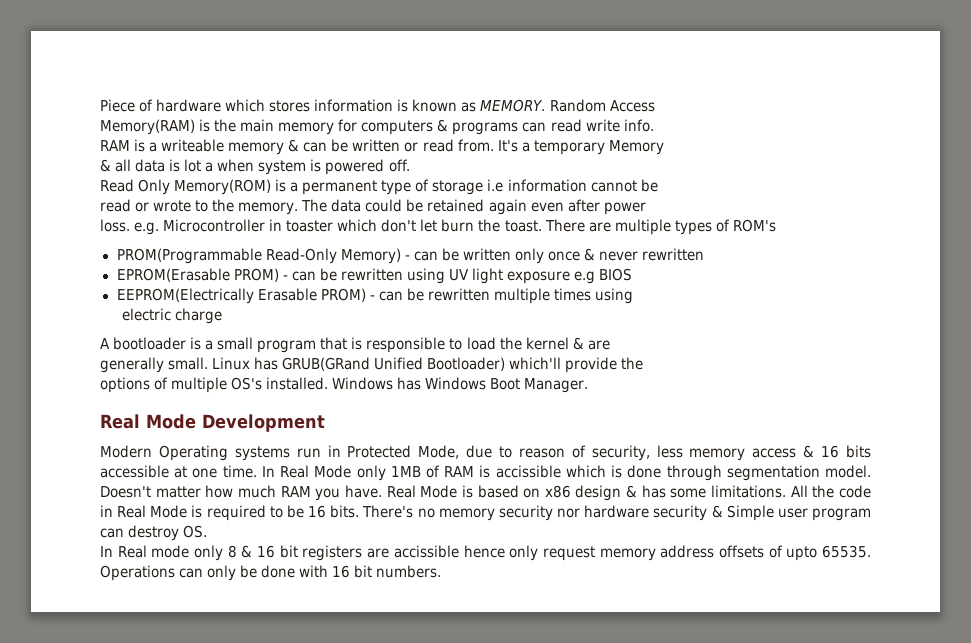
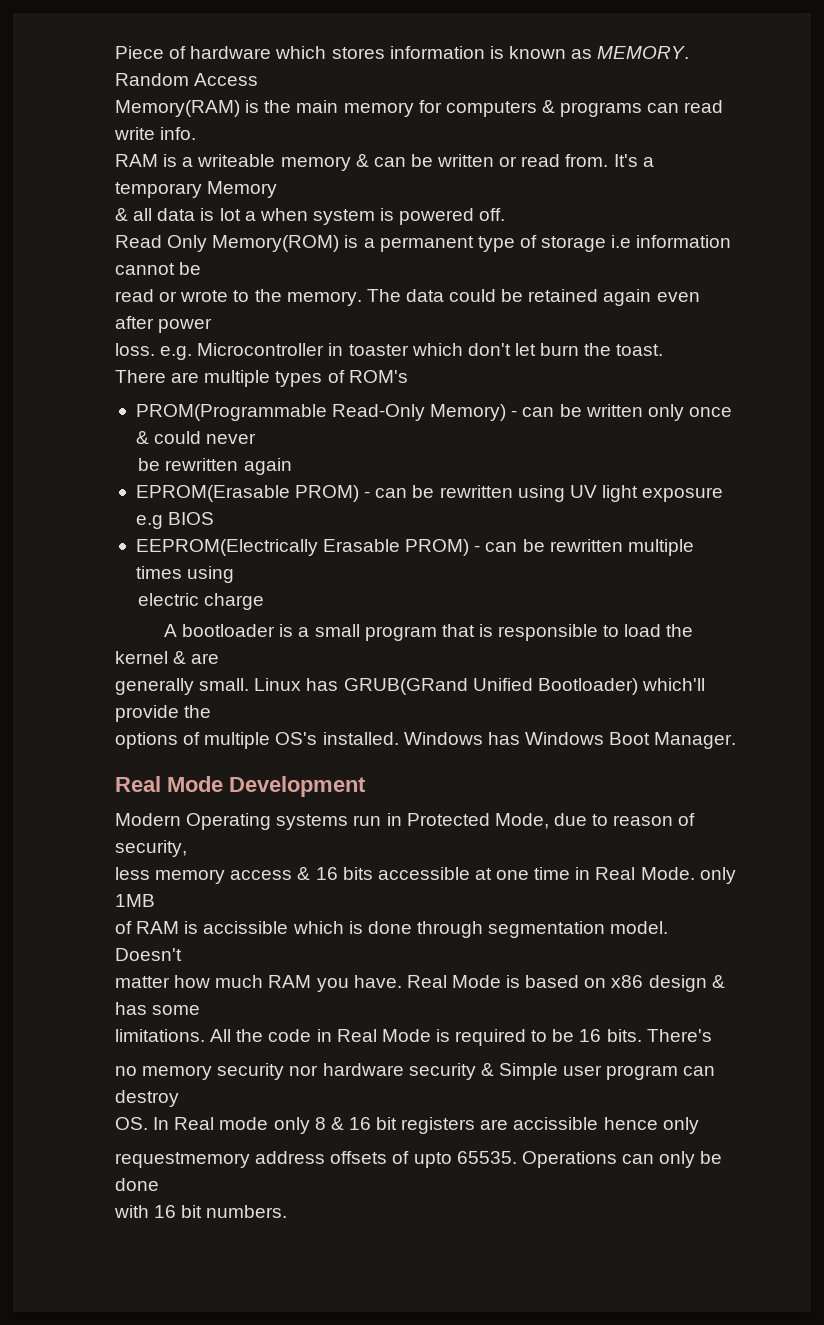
- loss. e.g. Microcontroller in toaster which don't let burn the toast. There are multiple types of ROM's
+ loss. e.g. Microcontroller in toaster which don't let burn the toast.
+ There are multiple types of ROM's
- PROM(Programmable Read-Only Memory) - can be written only once & never rewritten
+ PROM(Programmable Read-Only Memory) - can be written only once & could never
+ be rewritten again
- Modern Operating systems run in Protected Mode, due to reason of security, less memory access & 16 bits accessible at one time. In Real Mode only 1MB of RAM is accissible which is done through segmentation model.
+ Modern Operating systems run in Protected Mode, due to reason of security,
+ less memory access & 16 bits accessible at one time in Real Mode. only 1MB
+ of RAM is accissible which is done through segmentation model.
- Doesn't matter how much RAM you have.
+ Doesn't
+ matter how much RAM you have.
- Real Mode is based on x86 design & has some limitations.
+ Real Mode is based on x86 design & has some
+ limitations.
- There's no memory security nor hardware security & Simple user program can destroy OS.
- In Real mode only 8 & 16 bit registers are accissible hence only request memory address offsets of upto 65535.
+ There's
+ no memory security nor hardware security & Simple user program can destroy
+ OS. In Real mode only 8 & 16 bit registers are accissible hence only
+ requestmemory address offsets of upto 65535.
- Operations can only be done with 16 bit numbers.
+ Operations can only be done
+ with 16 bit numbers.

